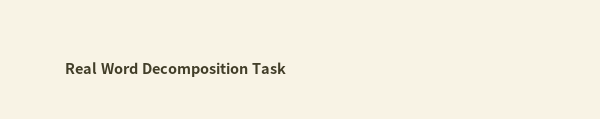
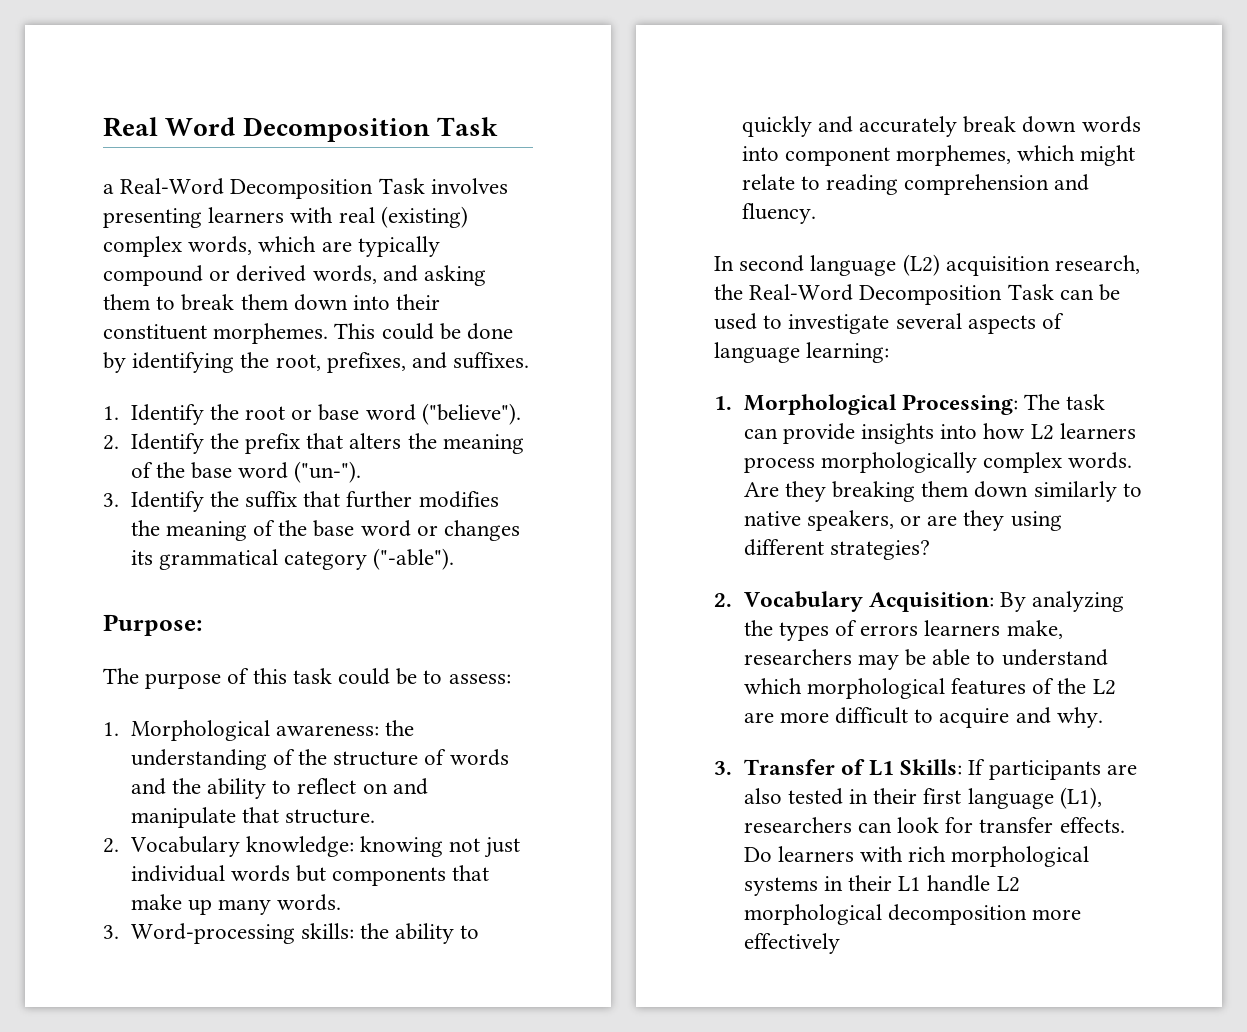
+ a Real-Word Decomposition Task involves presenting learners with real (existing) complex words, which are typically compound or derived words, and asking them to break them down into their constituent morphemes. This could be done by identifying the root, prefixes, and suffixes.
+ 1. Identify the root or base word ("believe").
+ 2. Identify the prefix that alters the meaning of the base word ("un-").
+ 3. Identify the suffix that further modifies the meaning of the base word or changes its grammatical category ("-able").
+ Purpose:
+ The purpose of this task could be to assess:
+ 1. Morphological awareness: the understanding of the structure of words and the ability to reflect on and manipulate that structure.
+ 2. Vocabulary knowledge: knowing not just individual words but components that make up many words.
+ 3. Word-processing skills: the ability to quickly and accurately break down words into component morphemes, which might relate to reading comprehension and fluency.
+ In second language (L2) acquisition research, the Real-Word Decomposition Task can be used to investigate several aspects of language learning:
+ 1. Morphological Processing: The task can provide insights into how L2 learners process morphologically complex words. Are they breaking them down similarly to native speakers, or are they using different strategies?
+ 2. Vocabulary Acquisition: By analyzing the types of errors learners make, researchers may be able to understand which morphological features of the L2 are more difficult to acquire and why.
+ 3. Transfer of L1 Skills: If participants are also tested in their first language (L1), researchers can look for transfer effects. Do learners with rich morphological systems in their L1 handle L2 morphological decomposition more effectively

